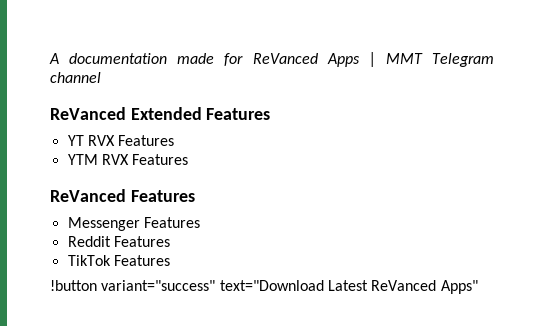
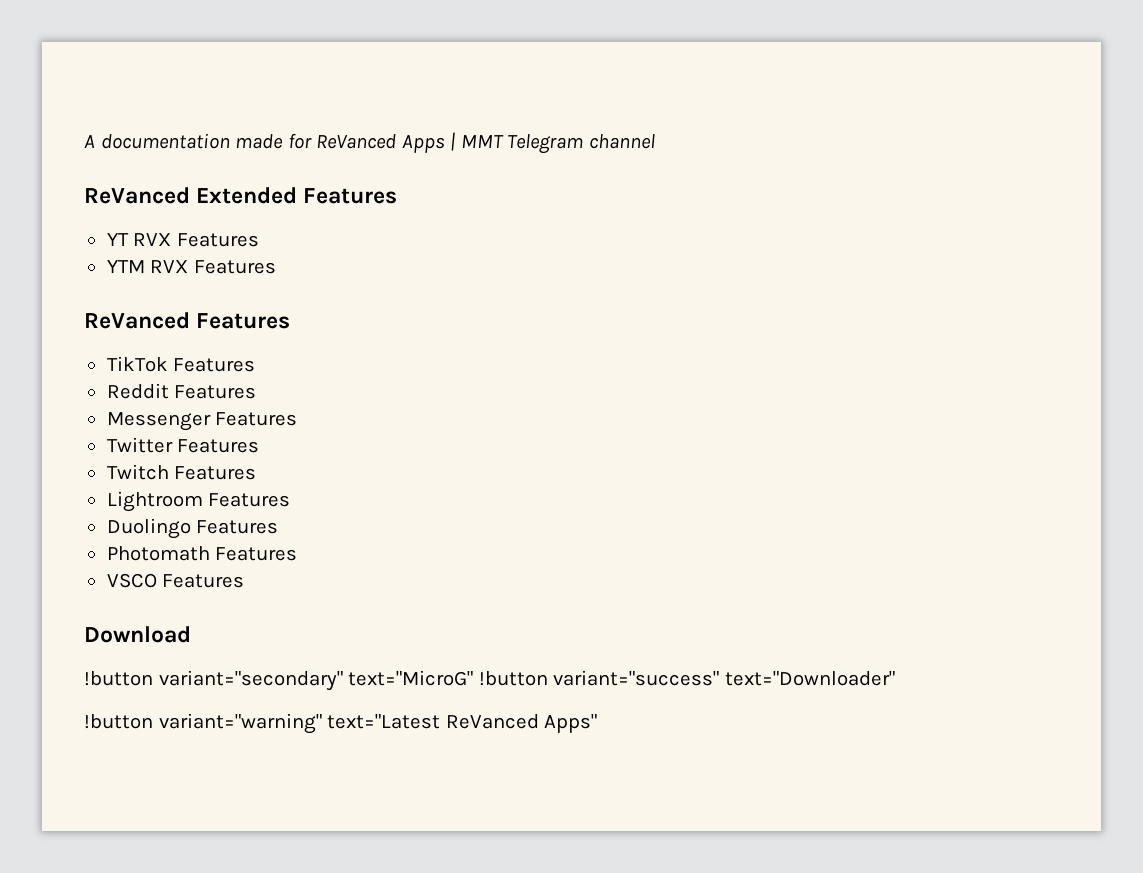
- Messenger Features
+ TikTok Features
- TikTok Features
- !button variant="success" text="Download Latest ReVanced Apps"
+ Messenger Features
+ Twitter Features
+ Twitch Features
+ Lightroom Features
+ Duolingo Features
+ Photomath Features
+ VSCO Features
+ Download
+ !button variant="secondary" text="MicroG" !button variant="success" text="Downloader"
+ !button variant="warning" text="Latest ReVanced Apps"

